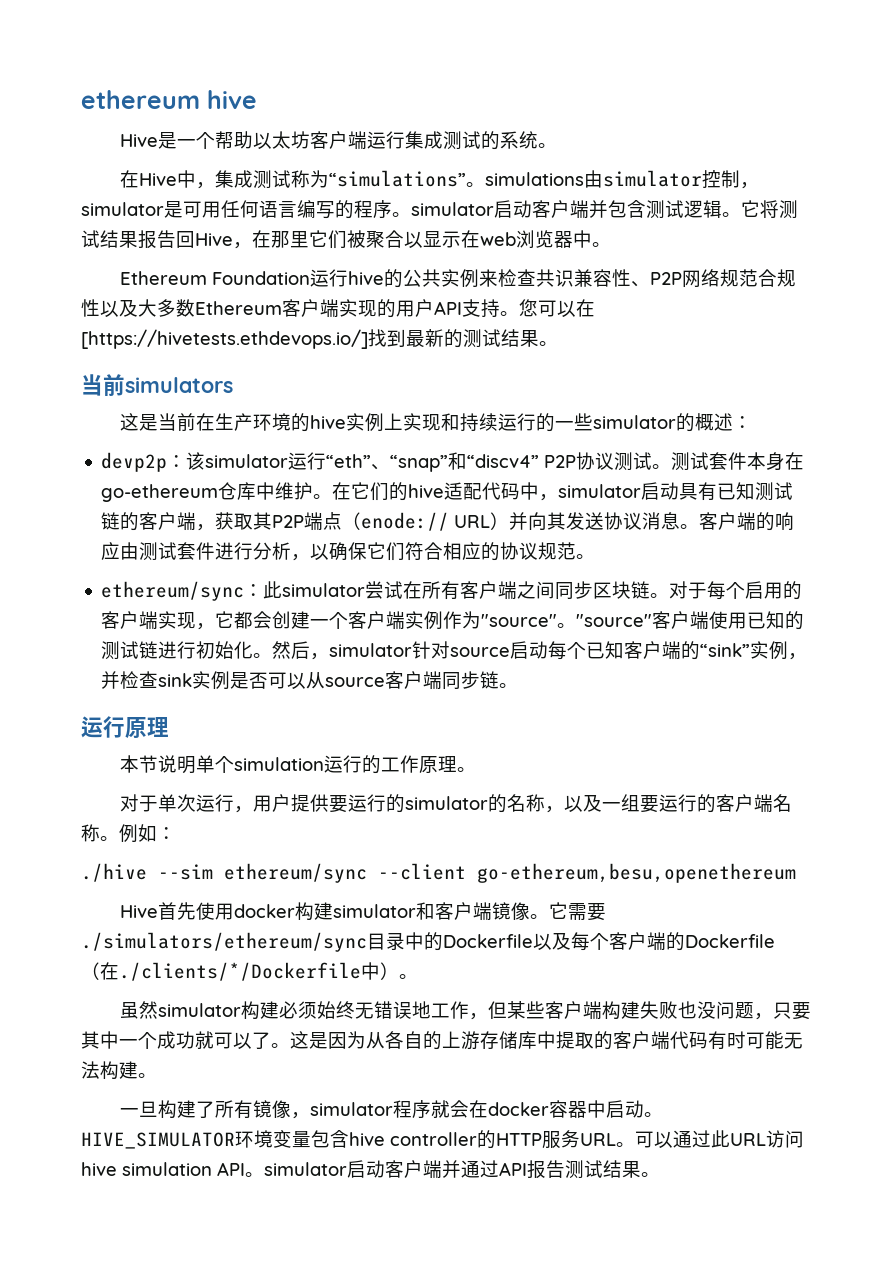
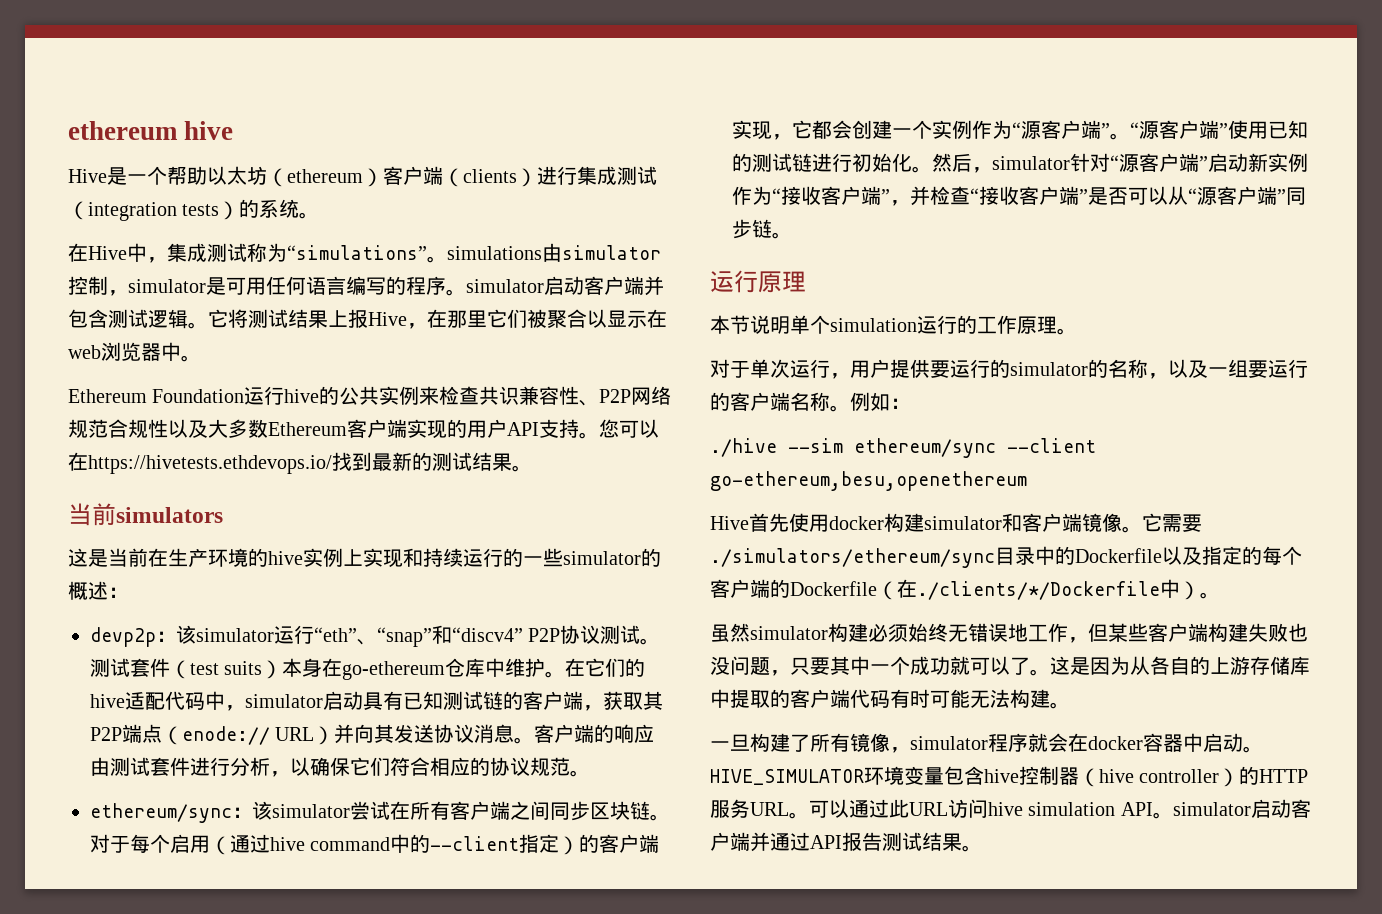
- Hive是一个帮助以太坊客户端运行集成测试的系统。
+ Hive是一个帮助以太坊（ethereum）客户端（clients）进行集成测试（integration tests）的系统。
- 它将测试结果报告回Hive，在那里它们被聚合以显示在web浏览器中。
+ 它将测试结果上报Hive，在那里它们被聚合以显示在web浏览器中。
- 您可以在[https://hivetests.ethdevops.io/]找到最新的测试结果。
+ 您可以在https://hivetests.ethdevops.io/找到最新的测试结果。
- 测试套件本身在go-ethereum仓库中维护。
+ 测试套件（test suits）本身在go-ethereum仓库中维护。
- ethereum/sync：此simulator尝试在所有客户端之间同步区块链。
+ ethereum/sync：该simulator尝试在所有客户端之间同步区块链。
- 对于每个启用的客户端实现，它都会创建一个客户端实例作为"source"。"source"客户端使用已知的测试链进行初始化。
+ 对于每个启用（通过hive command中的--client指定）的客户端实现，它都会创建一个实例作为“源客户端”。“源客户端”使用已知的测试链进行初始化。
- 然后，simulator针对source启动每个已知客户端的“sink”实例，并检查sink实例是否可以从source客户端同步链。
+ 然后，simulator针对“源客户端”启动新实例作为“接收客户端”，并检查“接收客户端”是否可以从“源客户端”同步链。
- 它需要./simulators/ethereum/sync目录中的Dockerfile以及每个客户端的Dockerfile（在./clients/*/Dockerfile中）。
+ 它需要./simulators/ethereum/sync目录中的Dockerfile以及指定的每个客户端的Dockerfile（在./clients/*/Dockerfile中）。
- HIVE_SIMULATOR环境变量包含hive controller的HTTP服务URL。
+ HIVE_SIMULATOR环境变量包含hive控制器（hive controller）的HTTP服务URL。

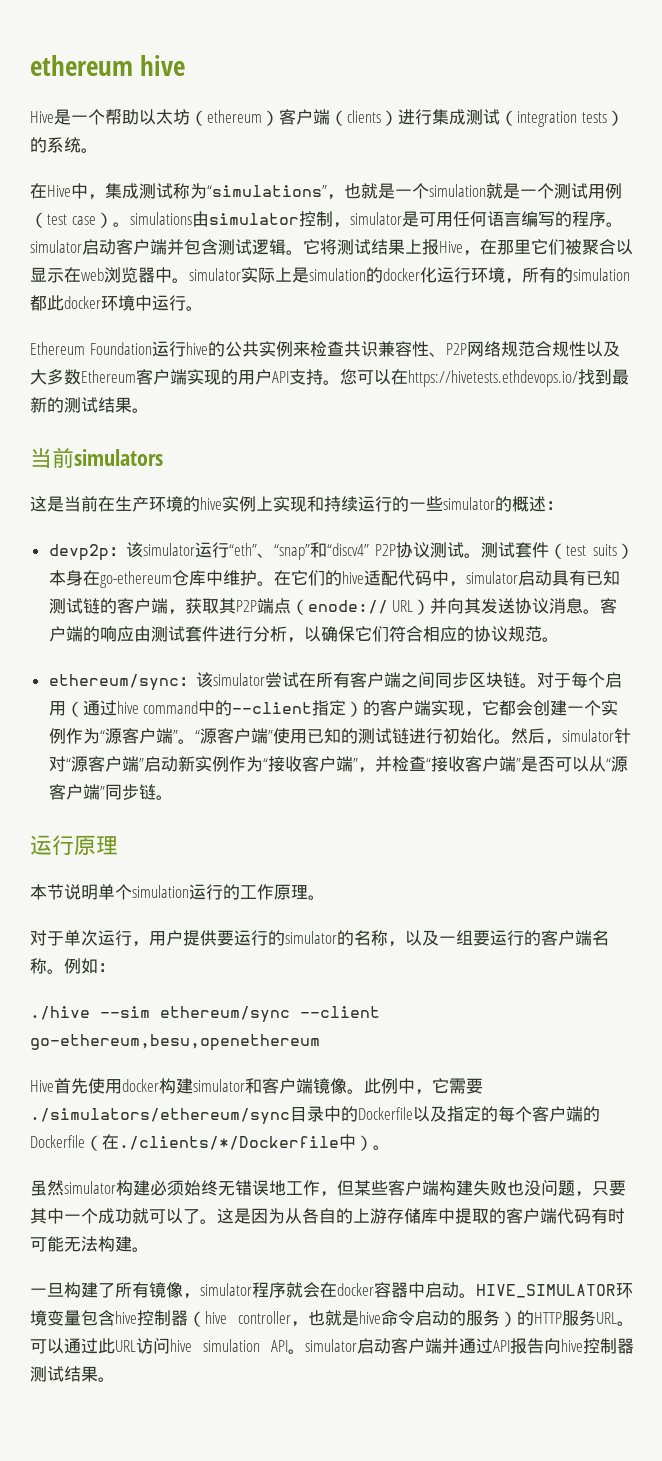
- 在Hive中，集成测试称为“simulations”。simulations由simulator控制，simulator是可用任何语言编写的程序。simulator启动客户端并包含测试逻辑。
+ 在Hive中，集成测试称为“simulations”，也就是一个simulation就是一个测试用例（test case）。simulations由simulator控制，simulator是可用任何语言编写的程序。simulator启动客户端并包含测试逻辑。
- 它将测试结果上报Hive，在那里它们被聚合以显示在web浏览器中。
+ 它将测试结果上报Hive，在那里它们被聚合以显示在web浏览器中。simulator实际上是simulation的docker化运行环境，所有的simulation都此docker环境中运行。
- 它需要./simulators/ethereum/sync目录中的Dockerfile以及指定的每个客户端的Dockerfile（在./clients/*/Dockerfile中）。
+ 此例中，它需要./simulators/ethereum/sync目录中的Dockerfile以及指定的每个客户端的Dockerfile（在./clients/*/Dockerfile中）。
- HIVE_SIMULATOR环境变量包含hive控制器（hive controller）的HTTP服务URL。
+ HIVE_SIMULATOR环境变量包含hive控制器（hive controller，也就是hive命令启动的服务）的HTTP服务URL。
- 可以通过此URL访问hive simulation API。simulator启动客户端并通过API报告测试结果。
+ 可以通过此URL访问hive simulation API。simulator启动客户端并通过API报告向hive控制器测试结果。

